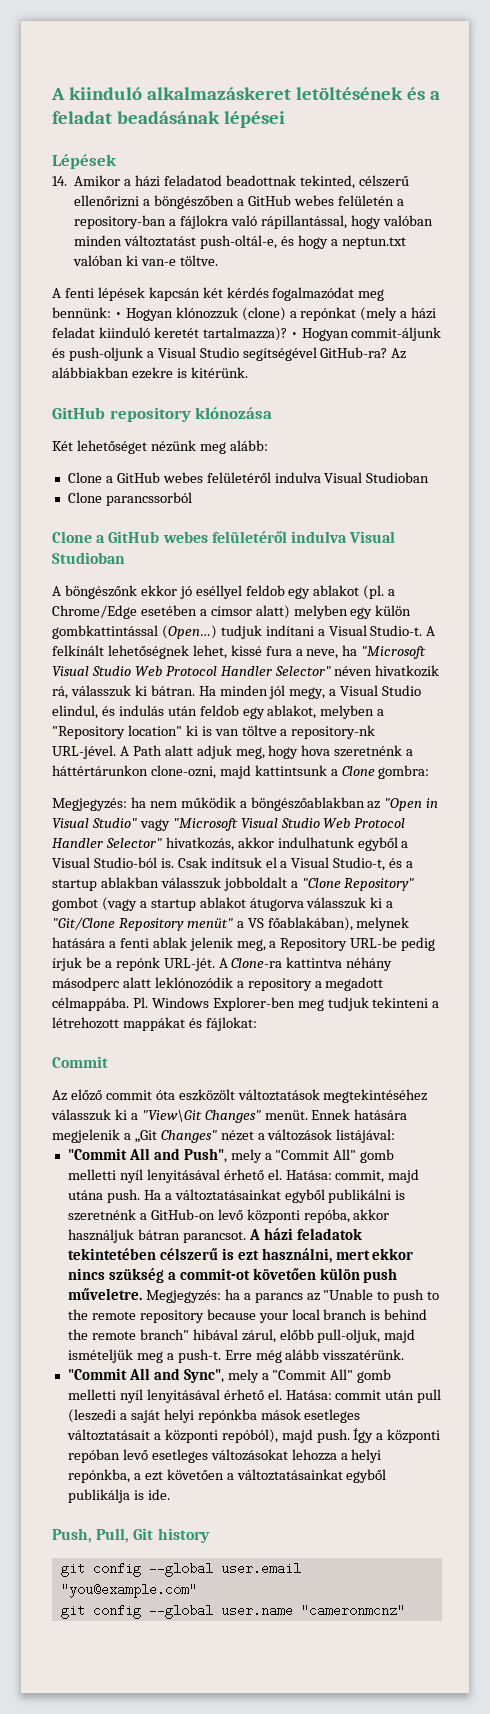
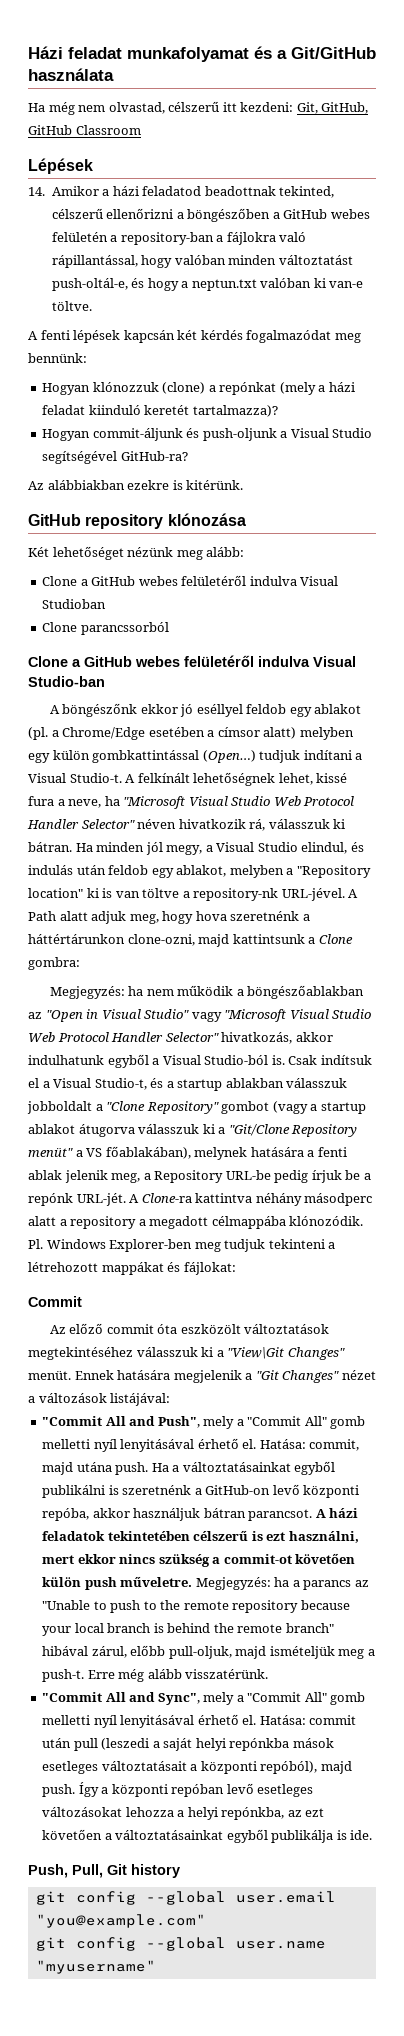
- A kiinduló alkalmazáskeret letöltésének és a feladat beadásának lépései
+ Házi feladat munkafolyamat és a Git/GitHub használata
+ Ha még nem olvastad, célszerű itt kezdeni: Git, GitHub, GitHub Classroom
- A fenti lépések kapcsán két kérdés fogalmazódat meg bennünk: • Hogyan klónozzuk (clone) a repónkat (mely a házi feladat kiinduló keretét tartalmazza)? • Hogyan commit-áljunk és push-oljunk a Visual Studio segítségével GitHub-ra? Az alábbiakban ezekre is kitérünk.
+ A fenti lépések kapcsán két kérdés fogalmazódat meg bennünk:
+ Hogyan klónozzuk (clone) a repónkat (mely a házi feladat kiinduló keretét tartalmazza)?
+ Hogyan commit-áljunk és push-oljunk a Visual Studio segítségével GitHub-ra?
+ Az alábbiakban ezekre is kitérünk.
  Clone parancssorból
- Clone a GitHub webes felületéről indulva Visual Studioban
+ Clone a GitHub webes felületéről indulva Visual Studio-ban
- A Clone-ra kattintva néhány másodperc alatt leklónozódik a repository a megadott célmappába.
+ A Clone-ra kattintva néhány másodperc alatt a repository a megadott célmappába klónozódik.
- Ennek hatására megjelenik a „Git Changes" nézet a változások listájával:
+ Ennek hatására megjelenik a "Git Changes" nézet a változások listájával:
- Így a központi repóban levő esetleges változásokat lehozza a helyi repónkba, a ezt követően a változtatásainkat egyből publikálja is ide.
+ Így a központi repóban levő esetleges változásokat lehozza a helyi repónkba, az ezt követően a változtatásainkat egyből publikálja is ide.
- git config --global user.name "cameronmcnz"
+ git config --global user.name "myusername"

